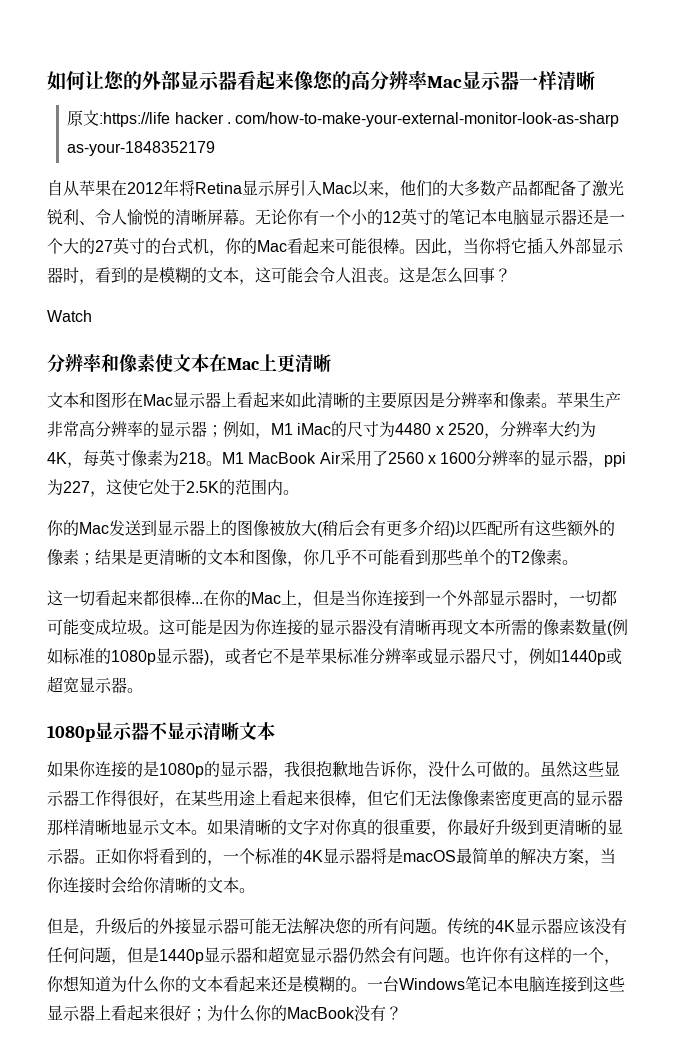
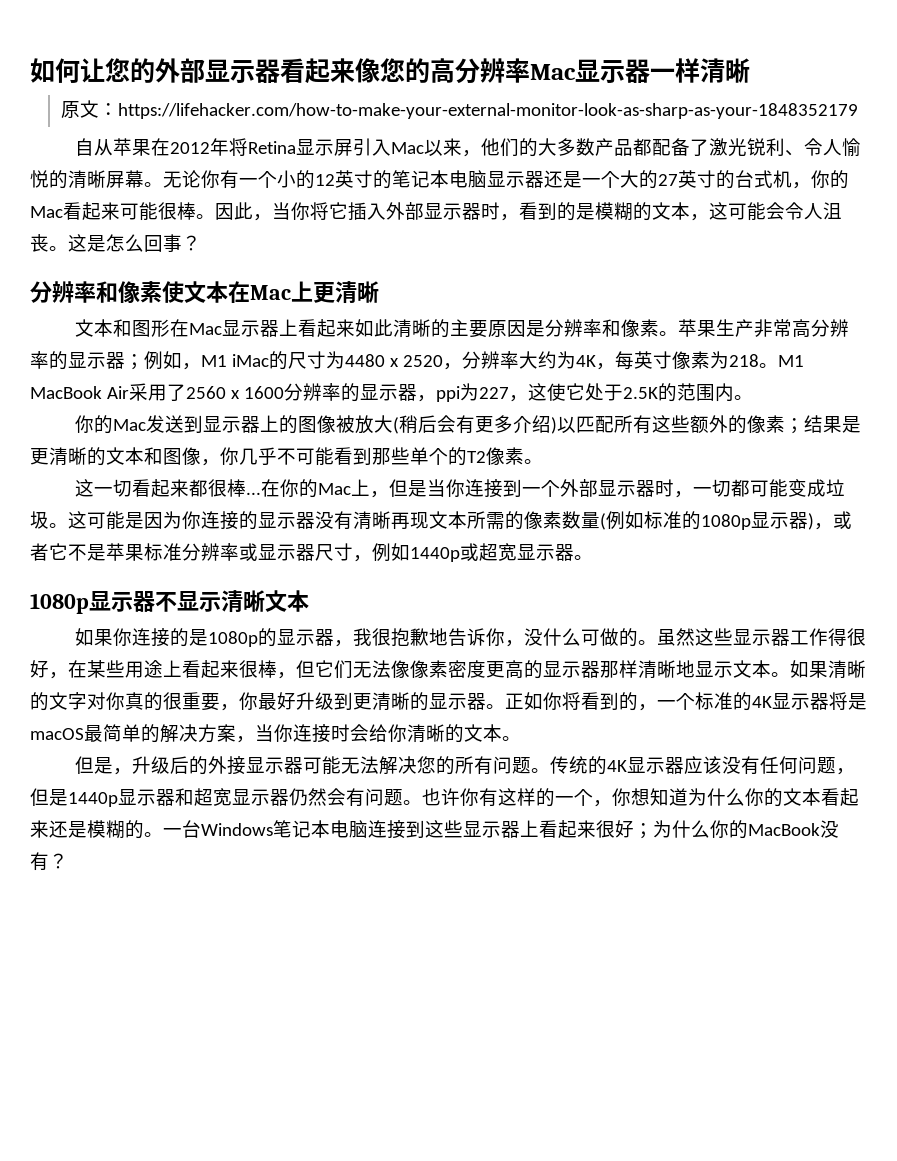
- 原文:https://life hacker . com/how-to-make-your-external-monitor-look-as-sharp as-your-1848352179
+ 原文：https://lifehacker.com/how-to-make-your-external-monitor-look-as-sharp-as-your-1848352179
- Watch

